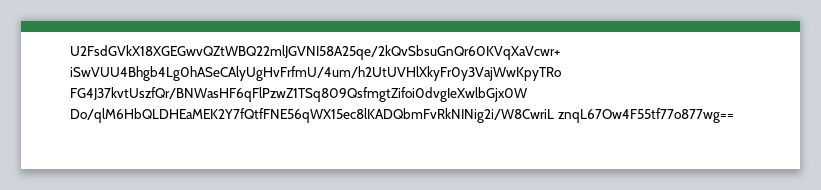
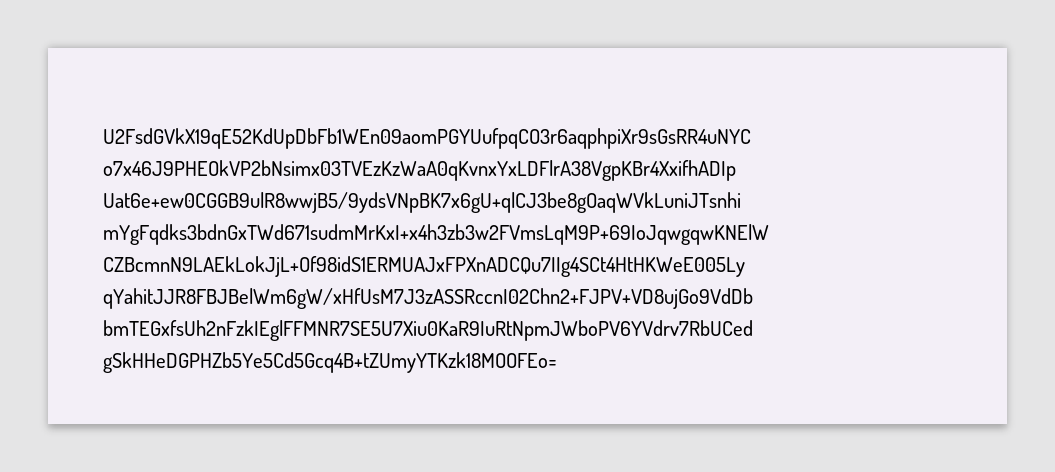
- U2FsdGVkX18XGEGwvQZtWBQ22mlJGVNI58A25qe/2kQvSbsuGnQr60KVqXaVcwr+ iSwVUU4Bhgb4Lg0hASeCAlyUgHvFrfmU/4um/h2UtUVHlXkyFr0y3VajWwKpyTRo FG4J37kvtUszfQr/BNWasHF6qFlPzwZ1TSq809QsfmgtZifoi0dvgIeXwlbGjx0W Do/qlM6HbQLDHEaMEK2Y7fQtfFNE56qWX15ec8lKADQbmFvRkNINig2i/W8CwriL znqL67Ow4F55tf77o877wg==
+ U2FsdGVkX19qE52KdUpDbFb1WEn09aomPGYUufpqCO3r6aqphpiXr9sGsRR4uNYC o7x46J9PHEOkVP2bNsimx03TVEzKzWaA0qKvnxYxLDFlrA38VgpKBr4XxifhADIp Uat6e+ew0CGGB9ulR8wwjB5/9ydsVNpBK7x6gU+qlCJ3be8gOaqWVkLuniJTsnhi mYgFqdks3bdnGxTWd671sudmMrKxI+x4h3zb3w2FVmsLqM9P+69IoJqwgqwKNElW CZBcmnN9LAEkLokJjL+Of98idS1ERMUAJxFPXnADCQu7IIg4SCt4HtHKWeE005Ly qYahitJJR8FBJBelWm6gW/xHfUsM7J3zASSRccnI02Chn2+FJPV+VD8ujGo9VdDb bmTEGxfsUh2nFzkIEglFFMNR7SE5U7Xiu0KaR9IuRtNpmJWboPV6YVdrv7RbUCed gSkHHeDGPHZb5Ye5Cd5Gcq4B+tZUmyYTKzk18MOOFEo=

